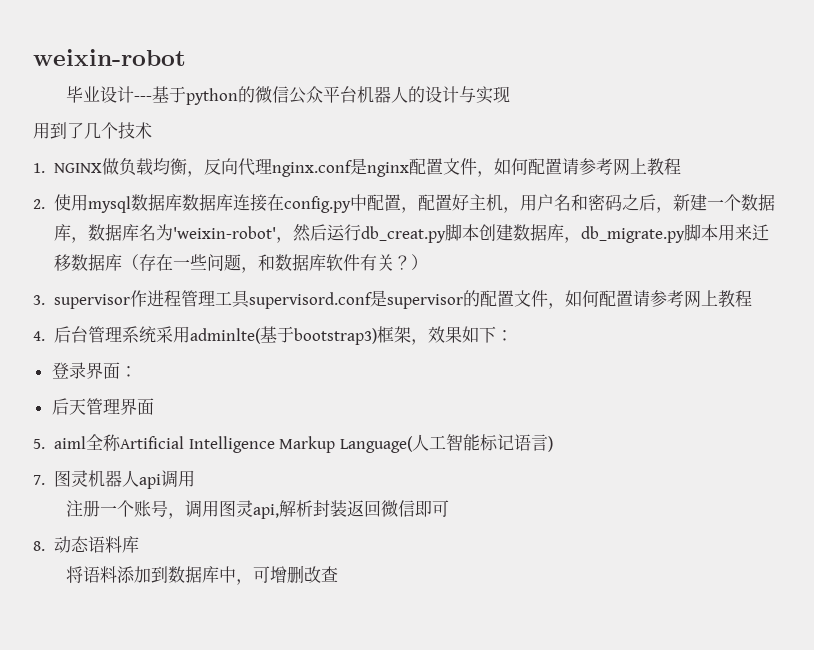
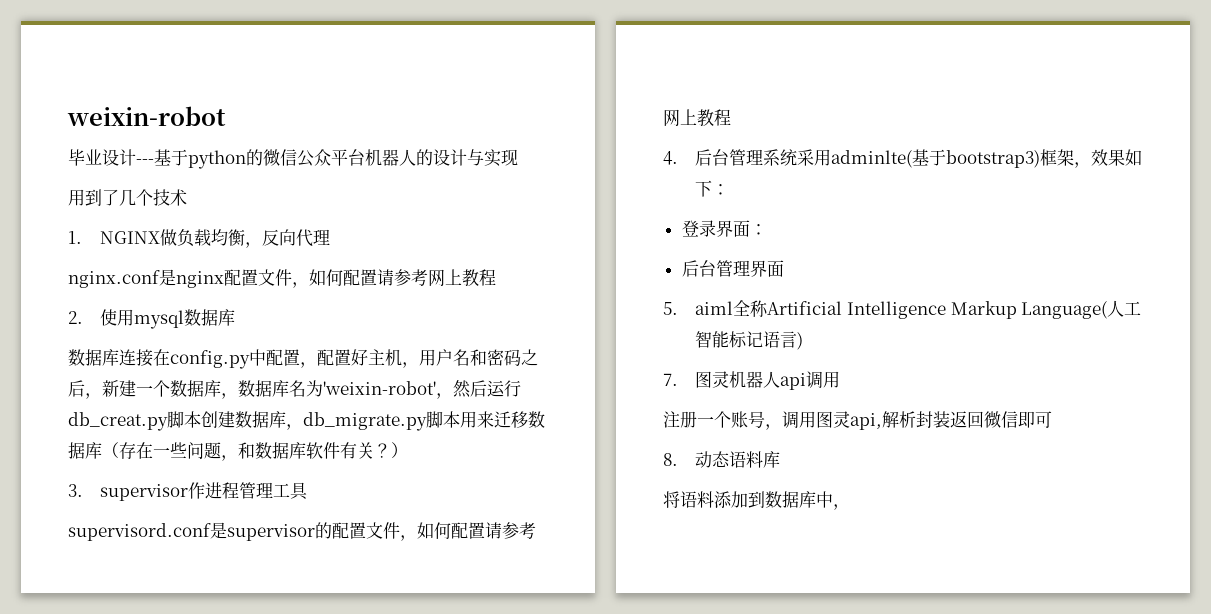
- 1. NGINX做负载均衡，反向代理nginx.conf是nginx配置文件，如何配置请参考网上教程
+ 1. NGINX做负载均衡，反向代理
+ nginx.conf是nginx配置文件，如何配置请参考网上教程
- 2.使用mysql数据库数据库连接在config.py中配置，配置好主机，用户名和密码之后，新建一个数据库，数据库名为'weixin-robot'，然后运行db_creat.py脚本创建数据库，db_migrate.py脚本用来迁移数据库（存在一些问题，和数据库软件有关？）
+ 2.使用mysql数据库
+ 数据库连接在config.py中配置，配置好主机，用户名和密码之后，新建一个数据库，数据库名为'weixin-robot'，然后运行db_creat.py脚本创建数据库，db_migrate.py脚本用来迁移数据库（存在一些问题，和数据库软件有关？）
- 3. supervisor作进程管理工具supervisord.conf是supervisor的配置文件，如何配置请参考网上教程
+ 3. supervisor作进程管理工具
+ supervisord.conf是supervisor的配置文件，如何配置请参考网上教程
- 后天管理界面
+ 后台管理界面
- 将语料添加到数据库中，可增删改查
+ 将语料添加到数据库中，

